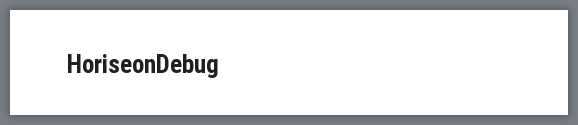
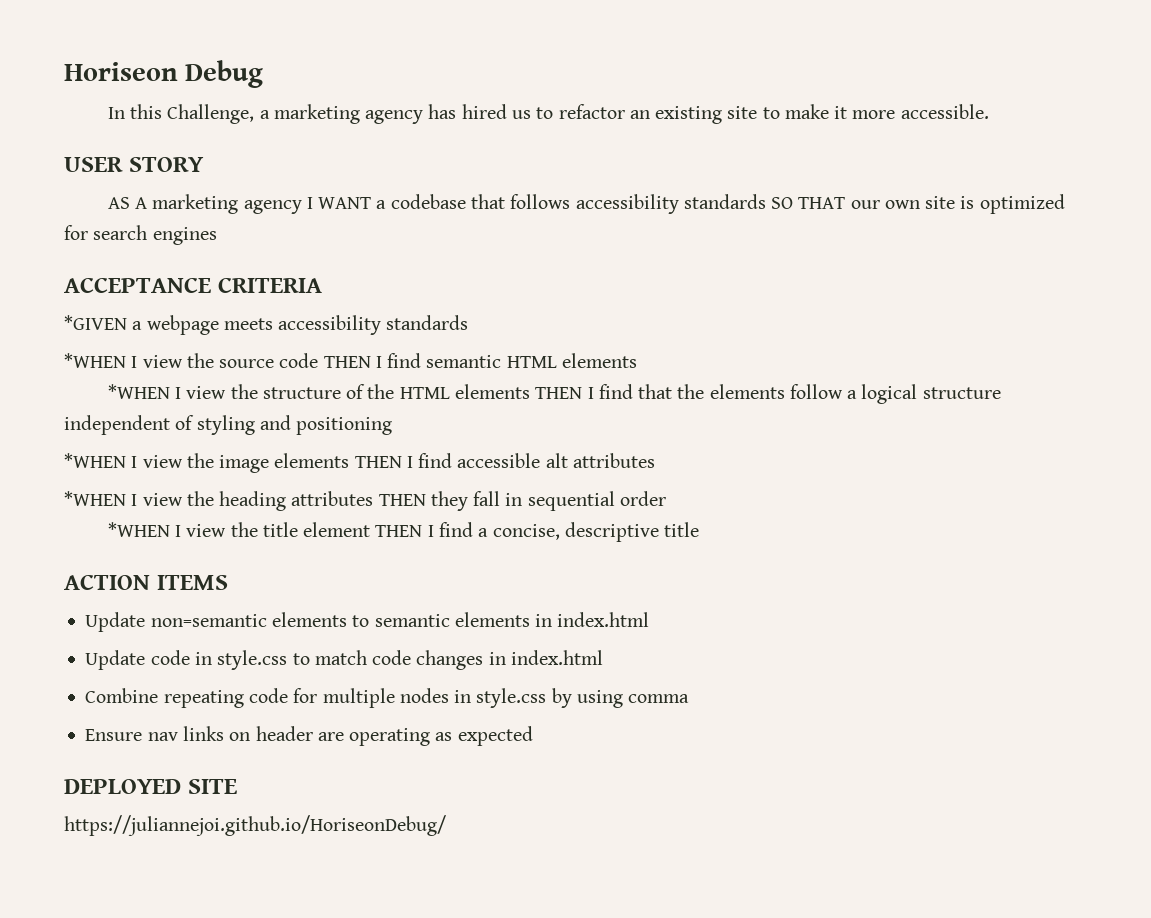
- HoriseonDebug
+ Horiseon Debug
+ In this Challenge, a marketing agency has hired us to refactor an existing site to make it more accessible.
+ USER STORY
+ AS A marketing agency I WANT a codebase that follows accessibility standards SO THAT our own site is optimized for search engines
+ ACCEPTANCE CRITERIA
+ *GIVEN a webpage meets accessibility standards
+ *WHEN I view the source code THEN I find semantic HTML elements
+ *WHEN I view the structure of the HTML elements THEN I find that the elements follow a logical structure independent of styling and positioning
+ *WHEN I view the image elements THEN I find accessible alt attributes
+ *WHEN I view the heading attributes THEN they fall in sequential order
+ *WHEN I view the title element THEN I find a concise, descriptive title
+ ACTION ITEMS
+ Update non=semantic elements to semantic elements in index.html
+ Update code in style.css to match code changes in index.html
+ Combine repeating code for multiple nodes in style.css by using comma
+ Ensure nav links on header are operating as expected
+ DEPLOYED SITE
+ https://juliannejoi.github.io/HoriseonDebug/

